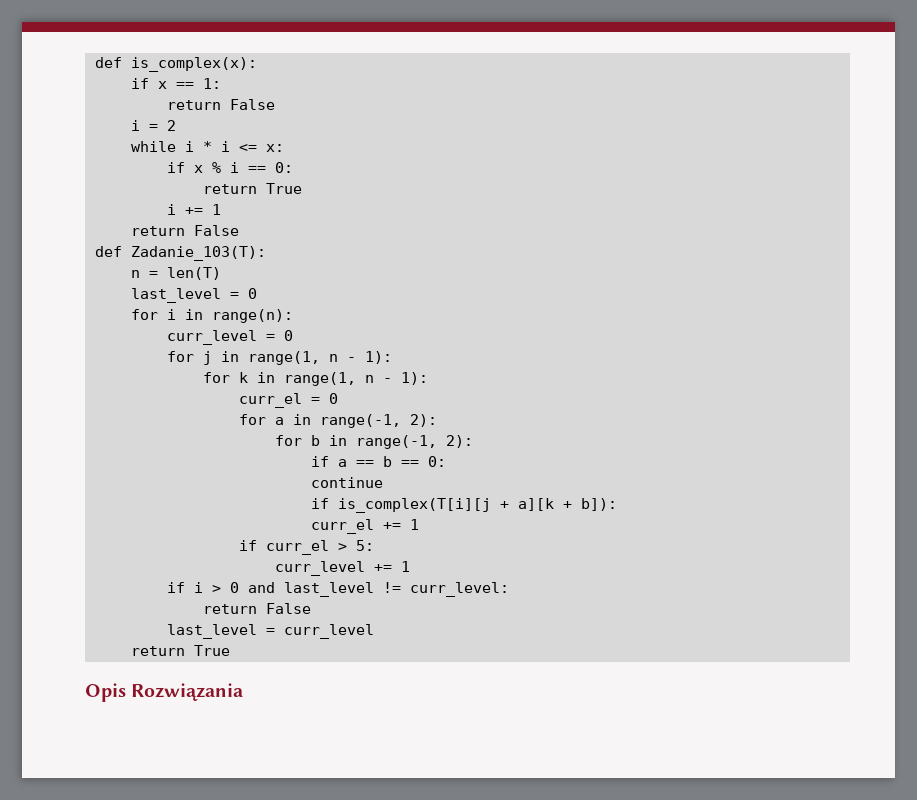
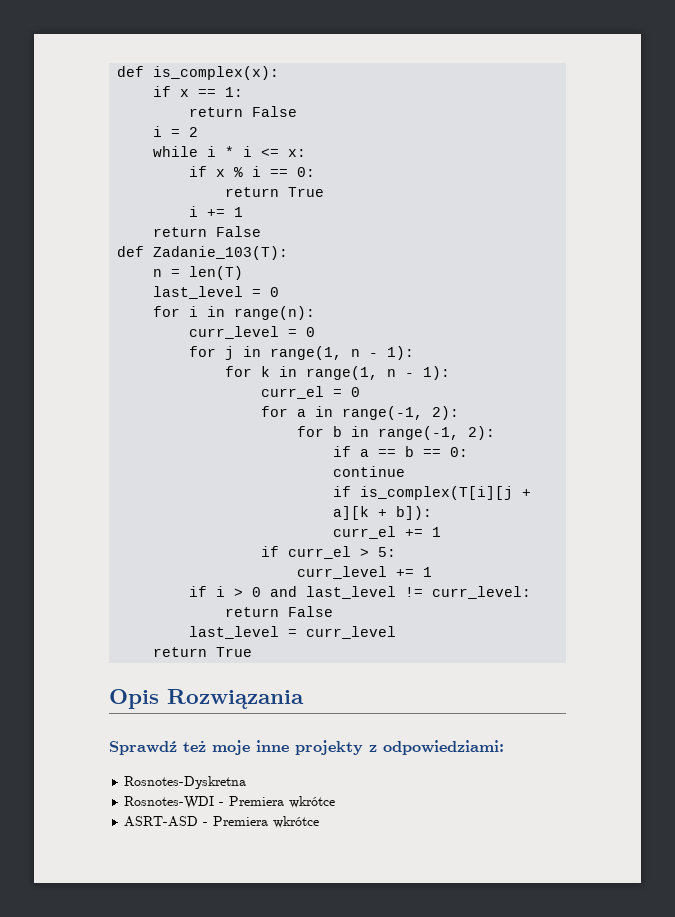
+ Sprawdź też moje inne projekty z odpowiedziami:
+ Rosnotes-Dyskretna
+ Rosnotes-WDI - Premiera wkrótce
+ ASRT-ASD - Premiera wkrótce

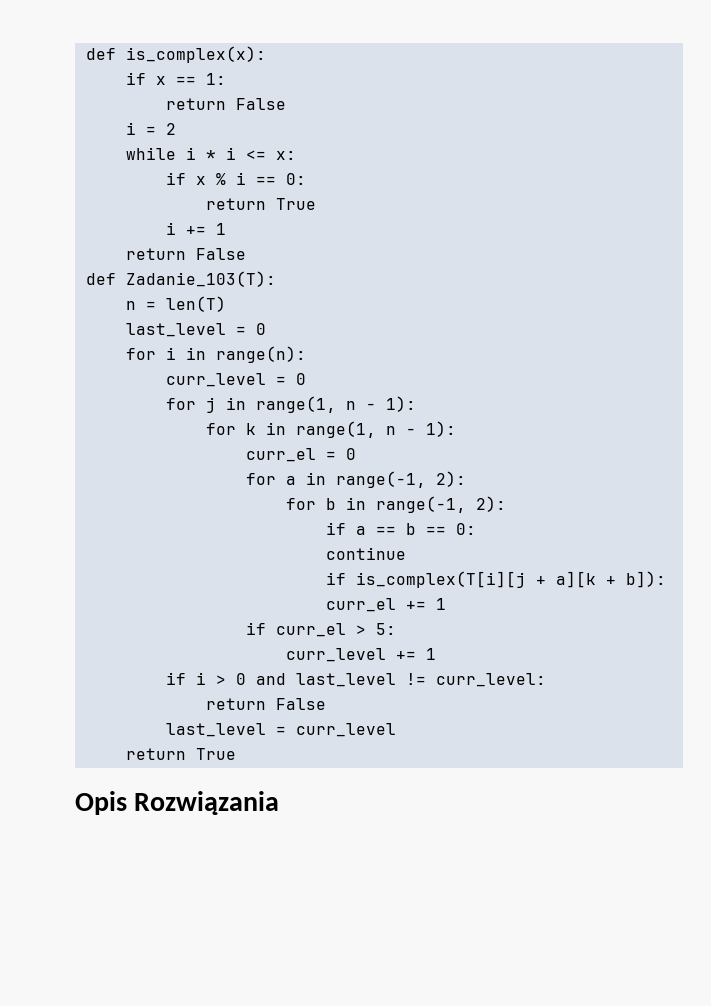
- Sprawdź też moje inne projekty z odpowiedziami:
- Rosnotes-Dyskretna
- Rosnotes-WDI - Premiera wkrótce
- ASRT-ASD - Premiera wkrótce

